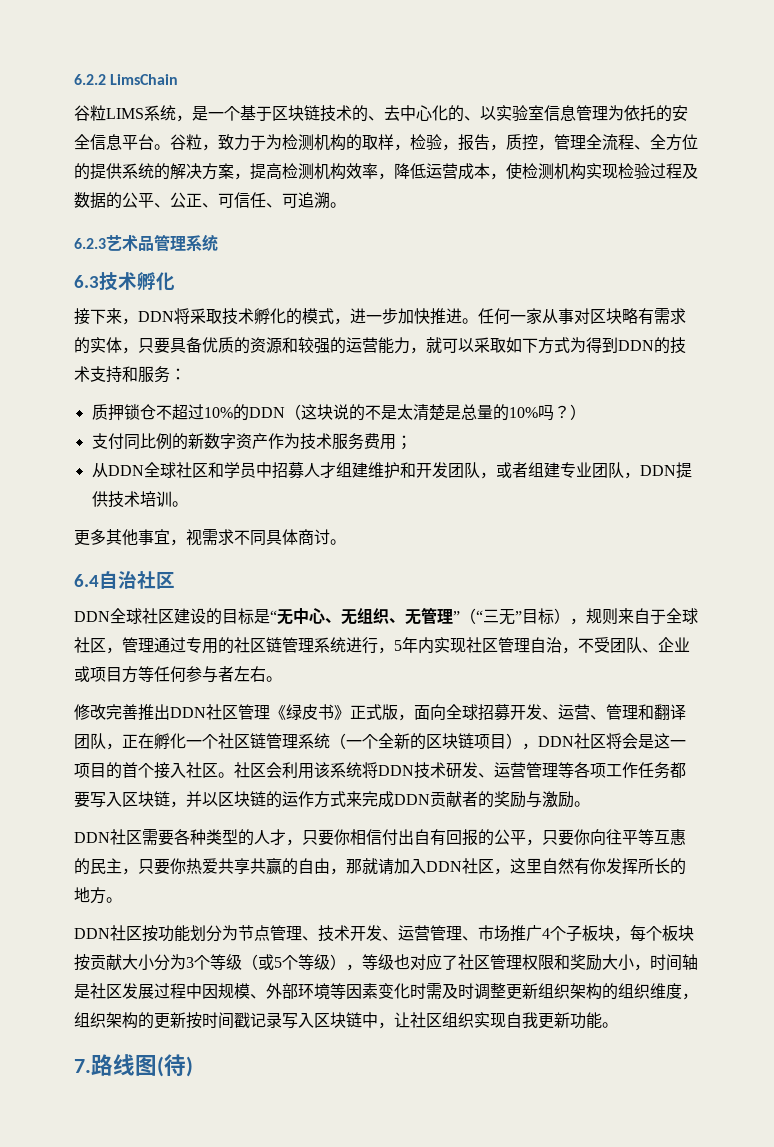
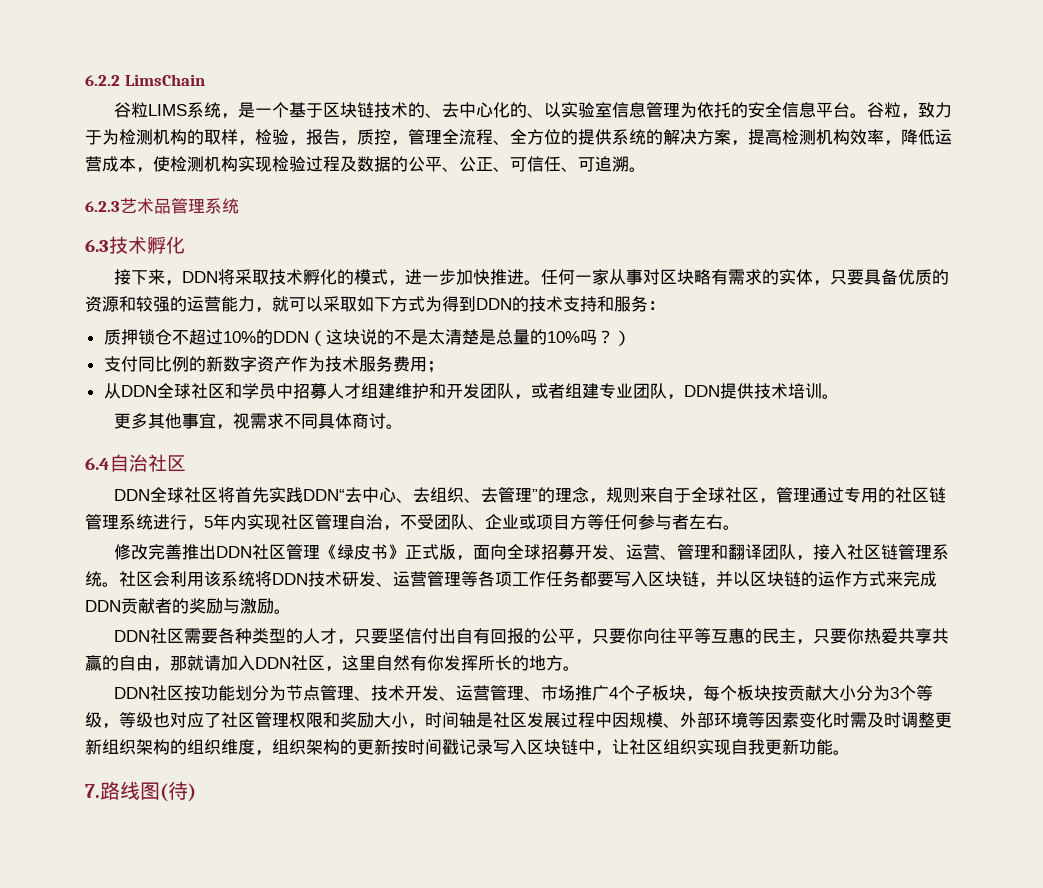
- DDN全球社区建设的目标是“无中心、无组织、无管理”（“三无”目标），规则来自于全球社区，管理通过专用的社区链管理系统进行，5年内实现社区管理自治，不受团队、企业或项目方等任何参与者左右。
+ DDN全球社区将首先实践DDN“去中心、去组织、去管理”的理念，规则来自于全球社区，管理通过专用的社区链管理系统进行，5年内实现社区管理自治，不受团队、企业或项目方等任何参与者左右。
- 修改完善推出DDN社区管理《绿皮书》正式版，面向全球招募开发、运营、管理和翻译团队，正在孵化一个社区链管理系统（一个全新的区块链项目），DDN社区将会是这一项目的首个接入社区。
+ 修改完善推出DDN社区管理《绿皮书》正式版，面向全球招募开发、运营、管理和翻译团队，接入社区链管理系统。
- DDN社区需要各种类型的人才，只要你相信付出自有回报的公平，只要你向往平等互惠的民主，只要你热爱共享共赢的自由，那就请加入DDN社区，这里自然有你发挥所长的地方。
+ DDN社区需要各种类型的人才，只要坚信付出自有回报的公平，只要你向往平等互惠的民主，只要你热爱共享共赢的自由，那就请加入DDN社区，这里自然有你发挥所长的地方。
- DDN社区按功能划分为节点管理、技术开发、运营管理、市场推广4个子板块，每个板块按贡献大小分为3个等级（或5个等级），等级也对应了社区管理权限和奖励大小，时间轴是社区发展过程中因规模、外部环境等因素变化时需及时调整更新组织架构的组织维度，组织架构的更新按时间戳记录写入区块链中，让社区组织实现自我更新功能。
+ DDN社区按功能划分为节点管理、技术开发、运营管理、市场推广4个子板块，每个板块按贡献大小分为3个等级，等级也对应了社区管理权限和奖励大小，时间轴是社区发展过程中因规模、外部环境等因素变化时需及时调整更新组织架构的组织维度，组织架构的更新按时间戳记录写入区块链中，让社区组织实现自我更新功能。

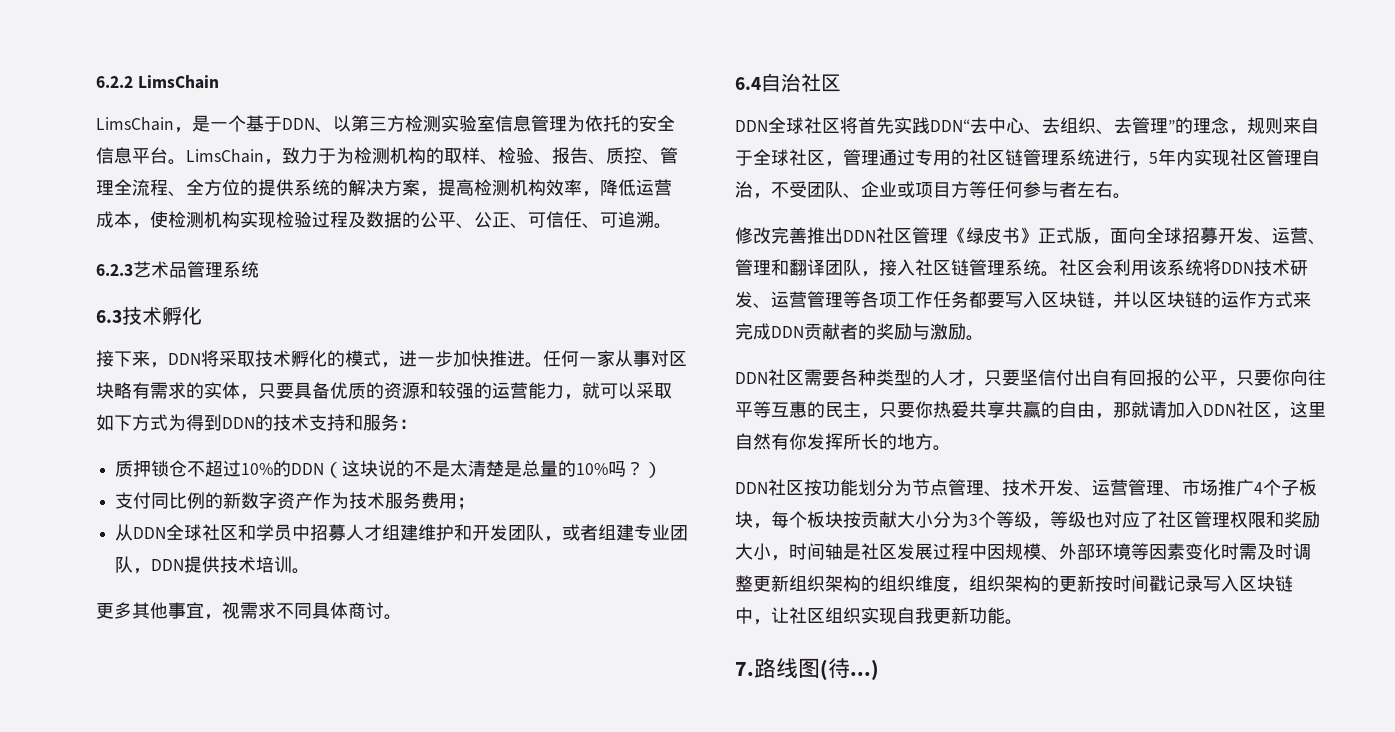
- 谷粒LIMS系统，是一个基于区块链技术的、去中心化的、以实验室信息管理为依托的安全信息平台。
+ LimsChain，是一个基于DDN、以第三方检测实验室信息管理为依托的安全信息平台。
- 谷粒，致力于为检测机构的取样，检验，报告，质控，管理全流程、全方位的提供系统的解决方案，提高检测机构效率，降低运营成本，使检测机构实现检验过程及数据的公平、公正、可信任、可追溯。
+ LimsChain，致力于为检测机构的取样、检验、报告、质控、管理全流程、全方位的提供系统的解决方案，提高检测机构效率，降低运营成本，使检测机构实现检验过程及数据的公平、公正、可信任、可追溯。
- 7.路线图(待)
+ 7.路线图(待...)

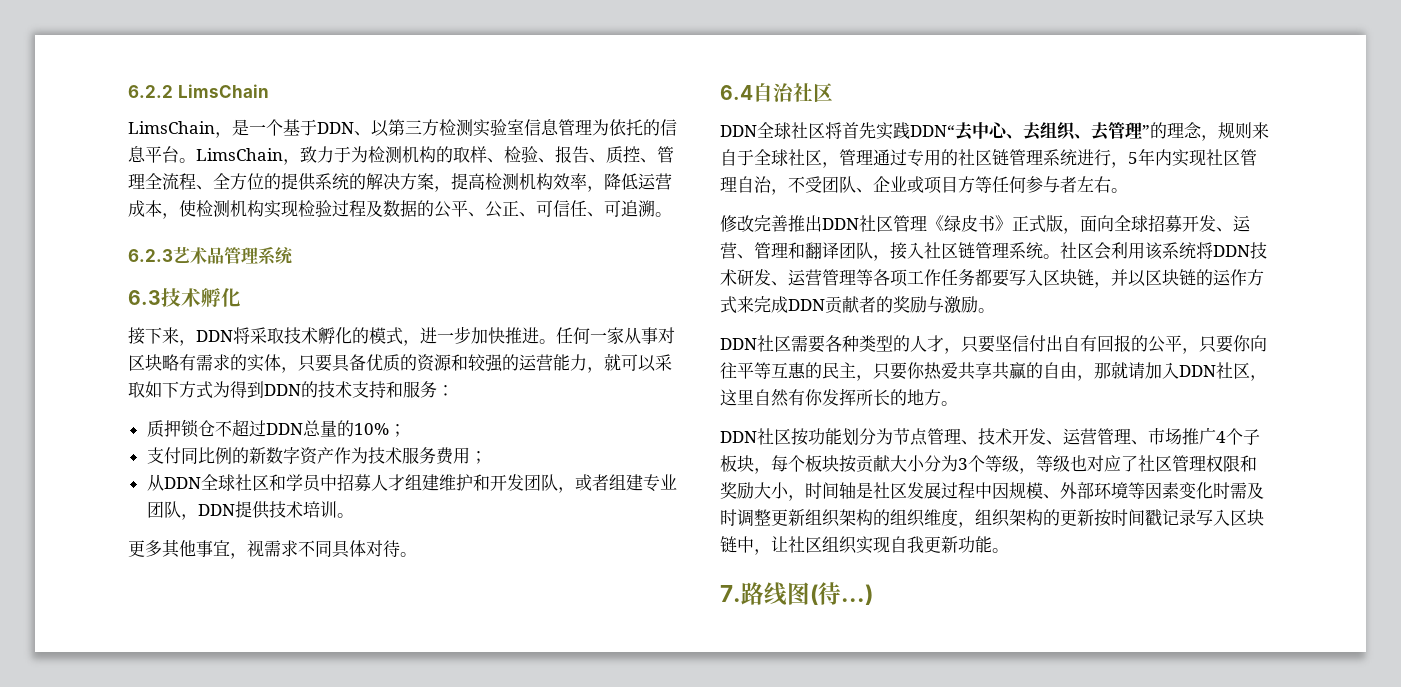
- LimsChain，是一个基于DDN、以第三方检测实验室信息管理为依托的安全信息平台。
+ LimsChain，是一个基于DDN、以第三方检测实验室信息管理为依托的信息平台。
- 质押锁仓不超过10%的DDN（这块说的不是太清楚是总量的10%吗？）
+ 质押锁仓不超过DDN总量的10%；
- 更多其他事宜，视需求不同具体商讨。
+ 更多其他事宜，视需求不同具体对待。

